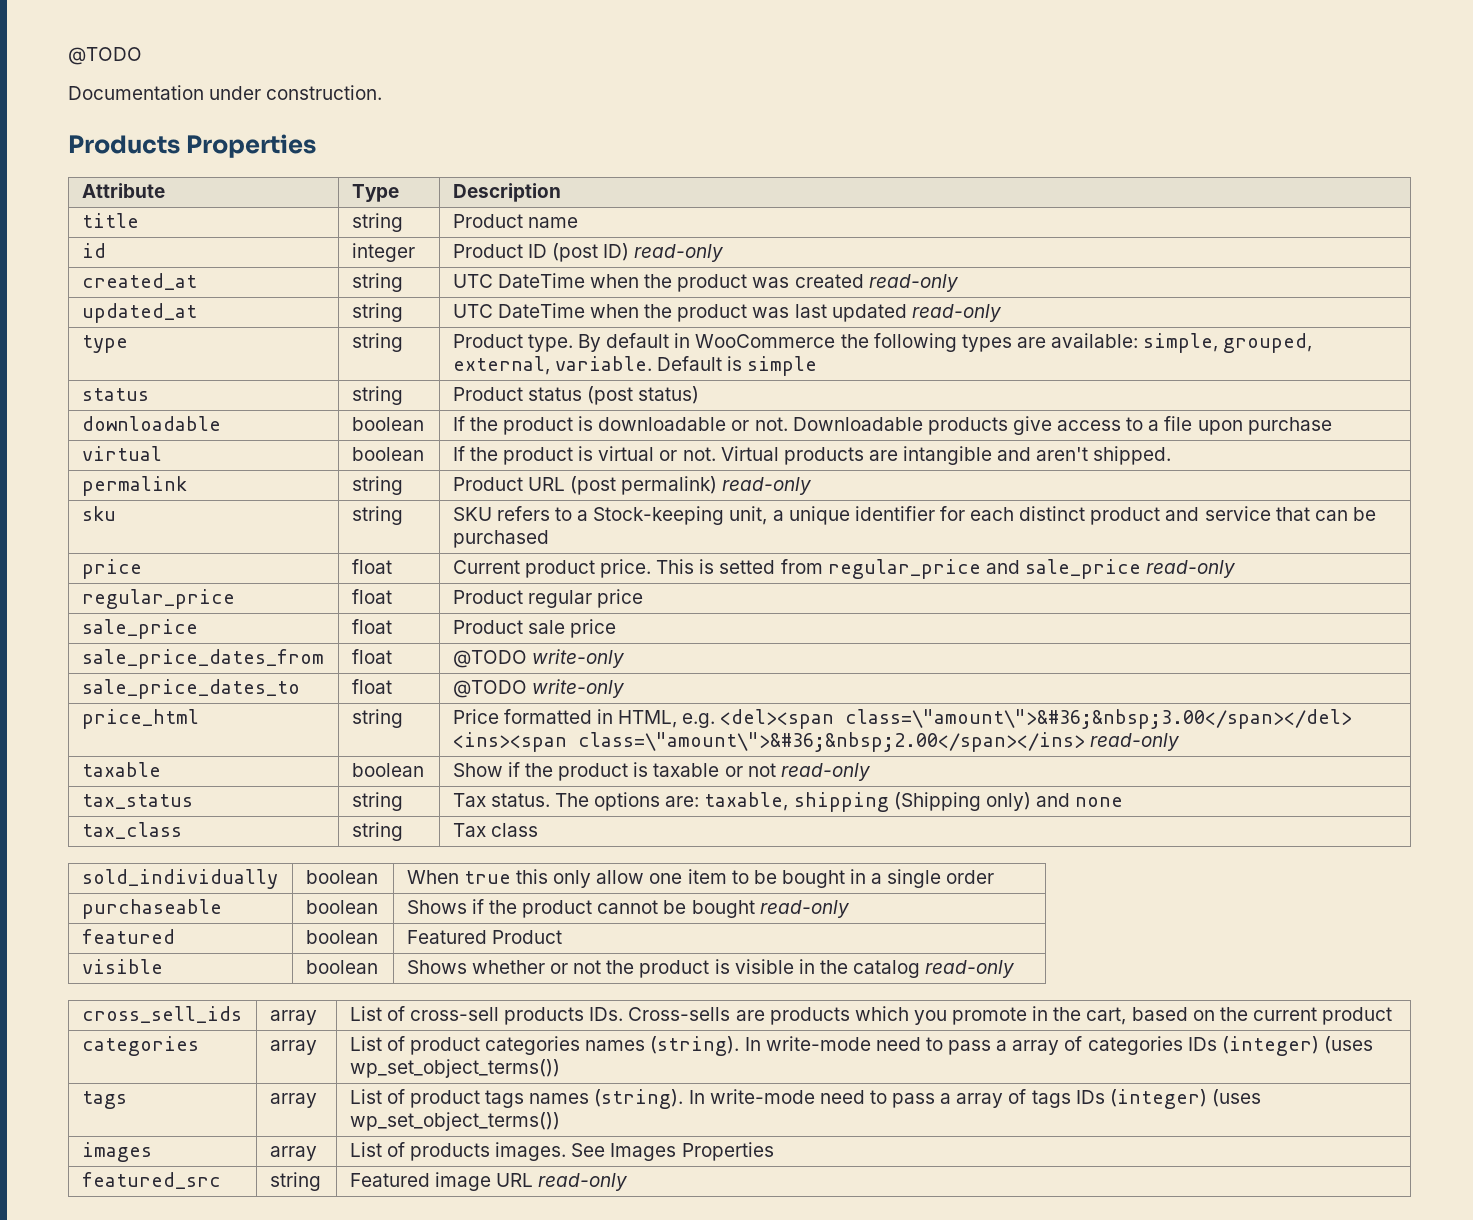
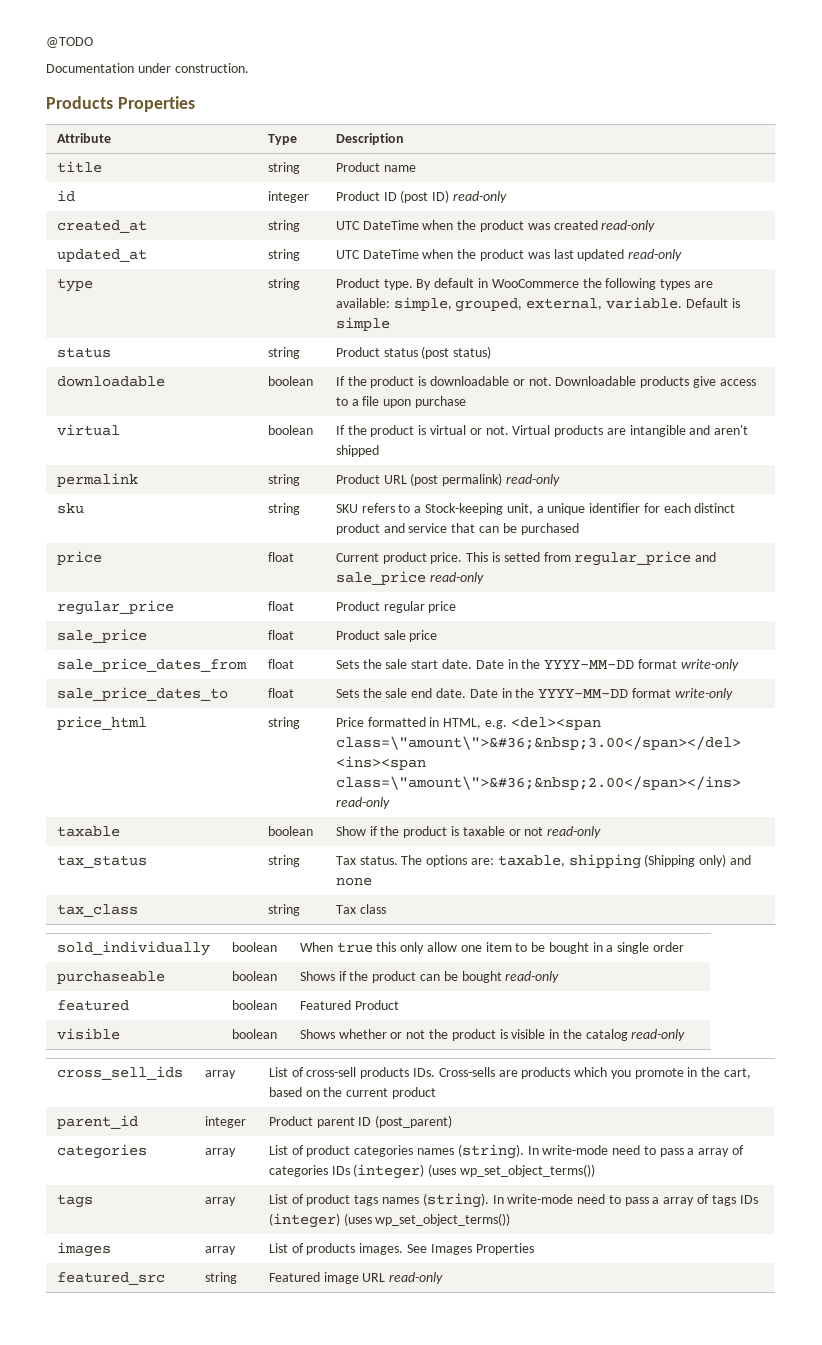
- virtual | boolean | If the product is virtual or not. Virtual products are intangible and aren't shipped.
+ virtual | boolean | If the product is virtual or not. Virtual products are intangible and aren't shipped
- sale_price_dates_from | float | @TODO write-only
- sale_price_dates_to | float | @TODO write-only
+ sale_price_dates_from | float | Sets the sale start date. Date in the YYYY-MM-DD format write-only
+ sale_price_dates_to | float | Sets the sale end date. Date in the YYYY-MM-DD format write-only
- purchaseable | boolean | Shows if the product cannot be bought read-only
+ purchaseable | boolean | Shows if the product can be bought read-only
+ parent_id | integer | Product parent ID (post_parent)

